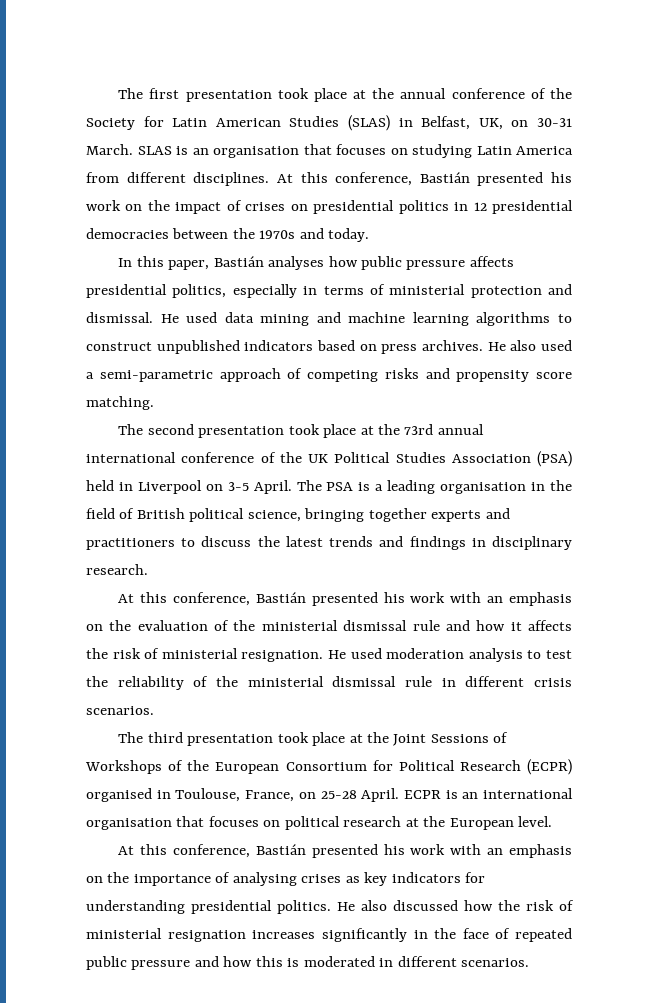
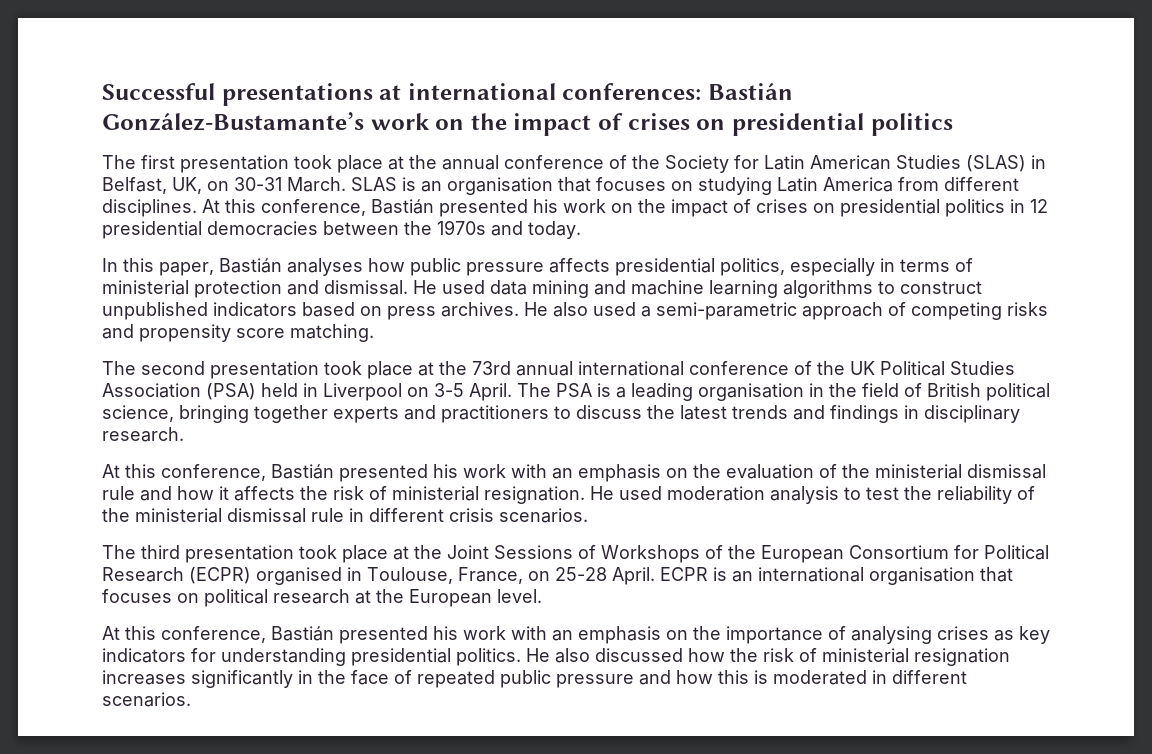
+ Successful presentations at international conferences: Bastián González-Bustamante’s work on the impact of crises on presidential politics

